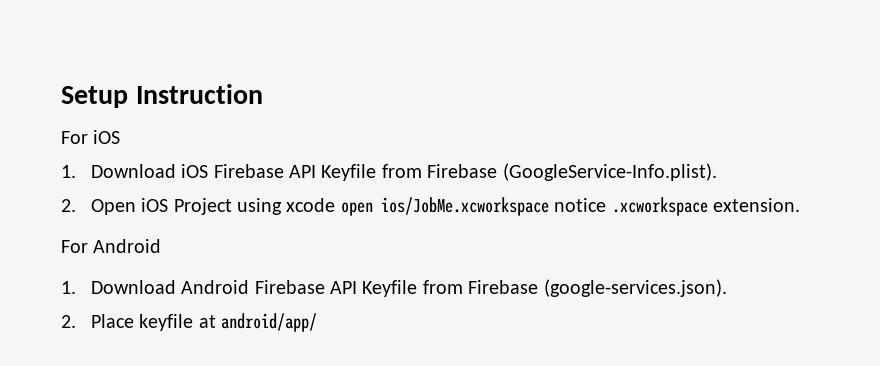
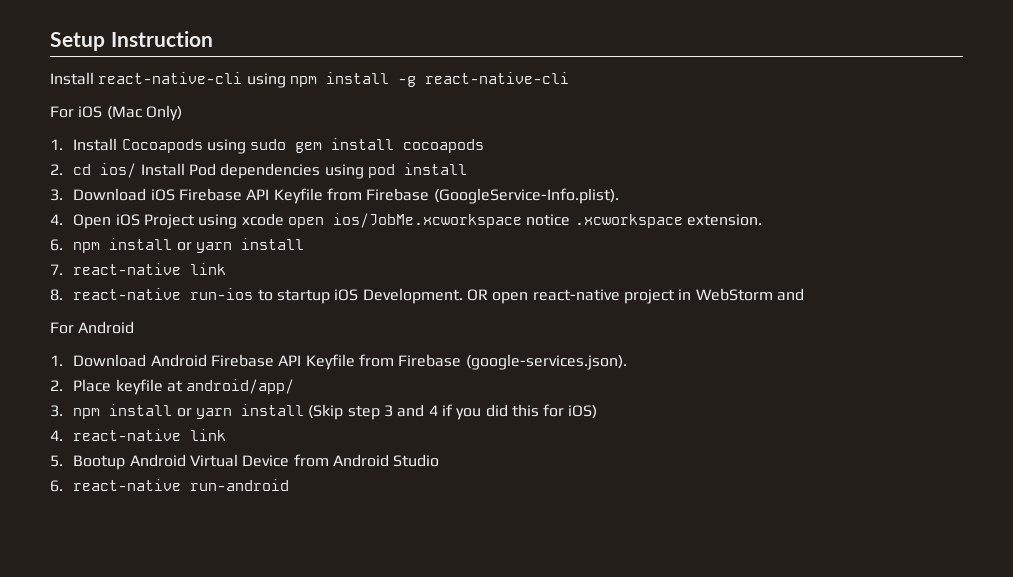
- For iOS
- 1. Download iOS Firebase API Keyfile from Firebase (GoogleService-Info.plist).
+ Install react-native-cli using npm install -g react-native-cli
+ For iOS (Mac Only)
+ 1. Install Cocoapods using sudo gem install cocoapods
+ 2. cd ios/ Install Pod dependencies using pod install
+ 3. Download iOS Firebase API Keyfile from Firebase (GoogleService-Info.plist).
- 2. Open iOS Project using xcode open ios/JobMe.xcworkspace notice .xcworkspace extension.
+ 4. Open iOS Project using xcode open ios/JobMe.xcworkspace notice .xcworkspace extension.
+ 6. npm install or yarn install
+ 7. react-native link
+ 8. react-native run-ios to startup iOS Development. OR open react-native project in WebStorm and
+ 3. npm install or yarn install (Skip step 3 and 4 if you did this for iOS)
+ 4. react-native link
+ 5. Bootup Android Virtual Device from Android Studio
+ 6. react-native run-android

